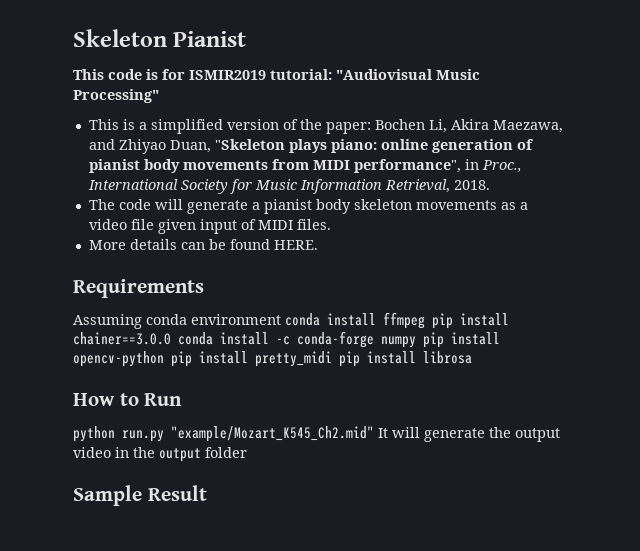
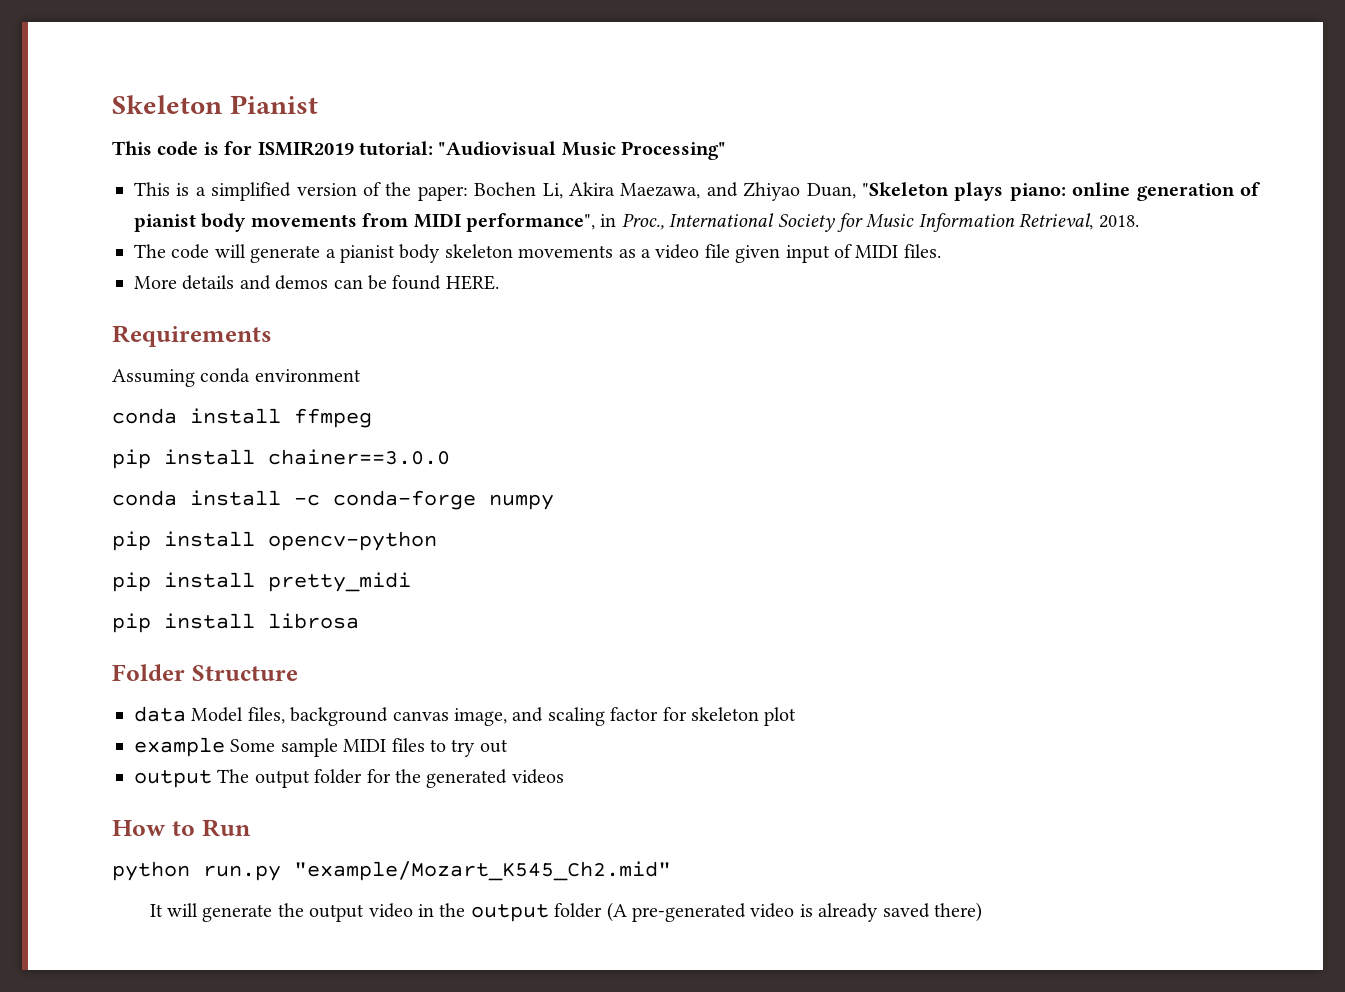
- More details can be found HERE.
+ More details and demos can be found HERE.
- Assuming conda environment conda install ffmpeg pip install chainer==3.0.0 conda install -c conda-forge numpy pip install opencv-python pip install pretty_midi pip install librosa
+ Assuming conda environment
+ conda install ffmpeg
+ pip install chainer==3.0.0
+ conda install -c conda-forge numpy
+ pip install opencv-python
+ pip install pretty_midi
+ pip install librosa
+ Folder Structure
+ data Model files, background canvas image, and scaling factor for skeleton plot
+ example Some sample MIDI files to try out
+ output The output folder for the generated videos
- python run.py "example/Mozart_K545_Ch2.mid" It will generate the output video in the output folder
- Sample Result
+ python run.py "example/Mozart_K545_Ch2.mid"
+ It will generate the output video in the output folder (A pre-generated video is already saved there)

